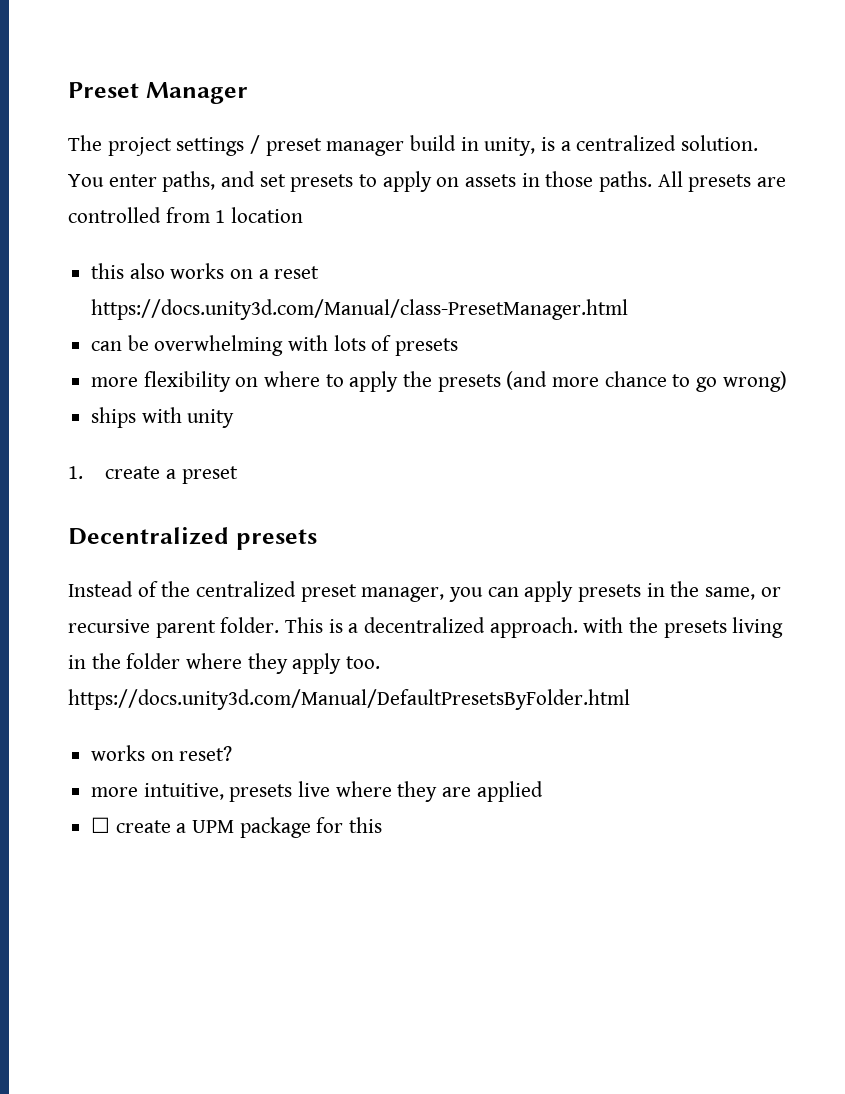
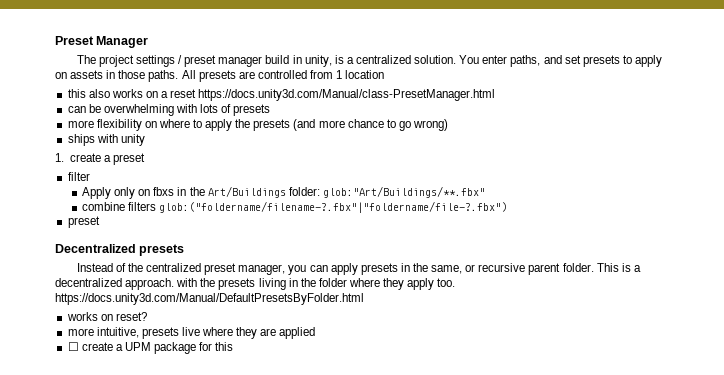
+ filter
+ Apply only on fbxs in the Art/Buildings folder: glob:"Art/Buildings/**.fbx"
+ combine filters glob:("foldername/filename-?.fbx"|"foldername/file-?.fbx")
+ preset

